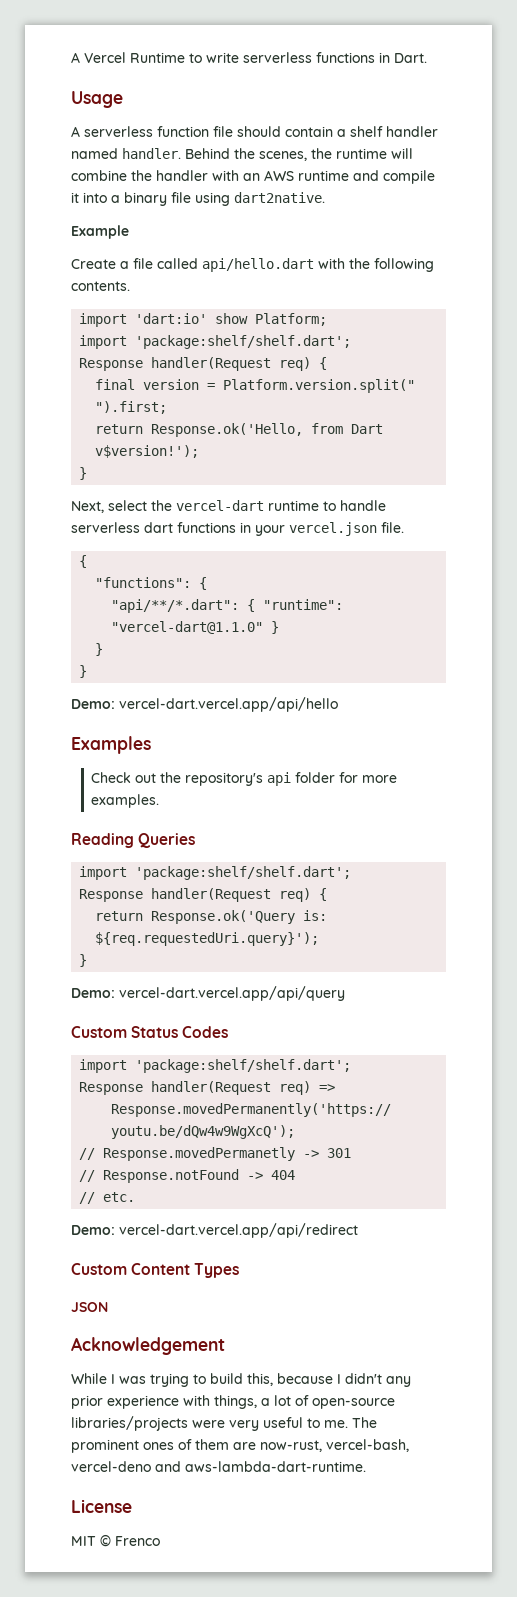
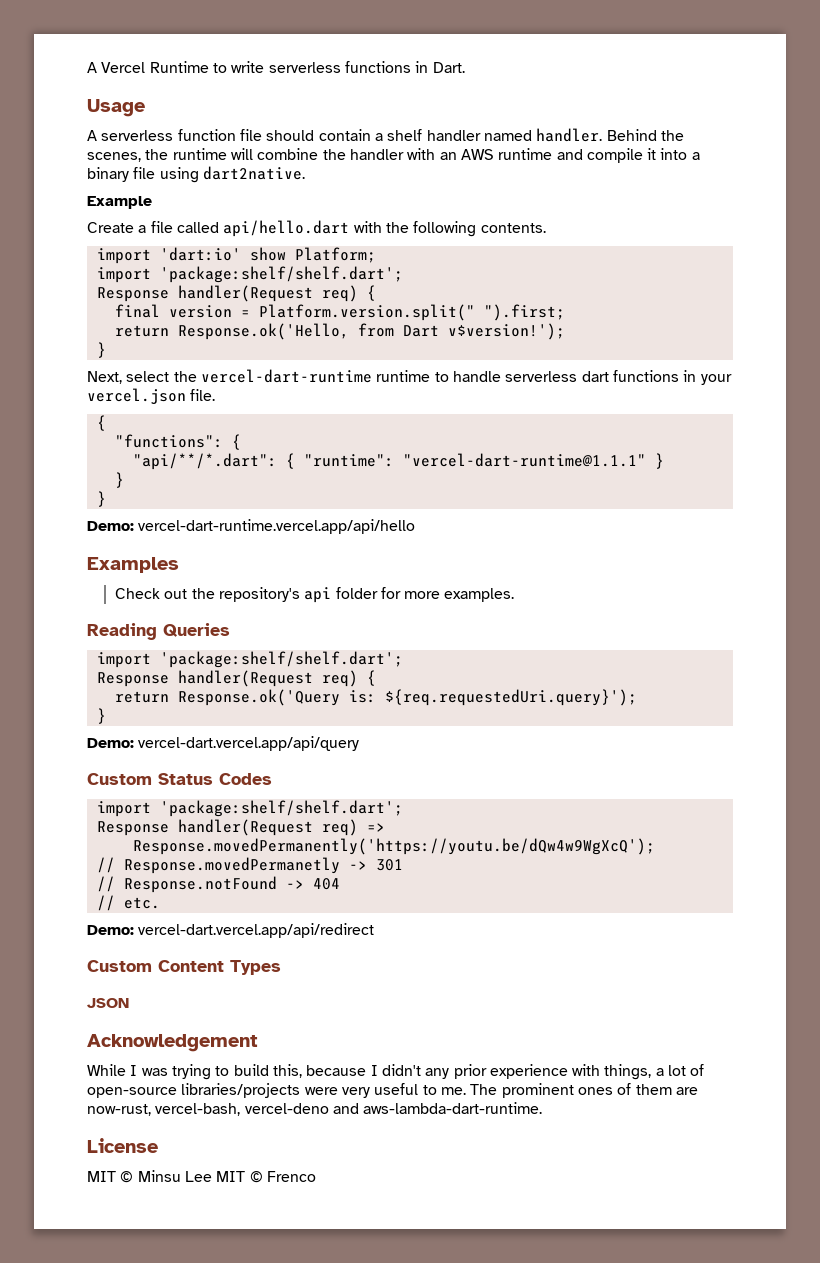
- Next, select the vercel-dart runtime to handle serverless dart functions in your vercel.json file.
+ Next, select the vercel-dart-runtime runtime to handle serverless dart functions in your vercel.json file.
- "api/**/*.dart": { "runtime": "vercel-dart@1.1.0" }
+ "api/**/*.dart": { "runtime": "vercel-dart-runtime@1.1.1" }
- Demo: vercel-dart.vercel.app/api/hello
+ Demo: vercel-dart-runtime.vercel.app/api/hello
- MIT © Frenco
+ MIT © Minsu Lee MIT © Frenco

